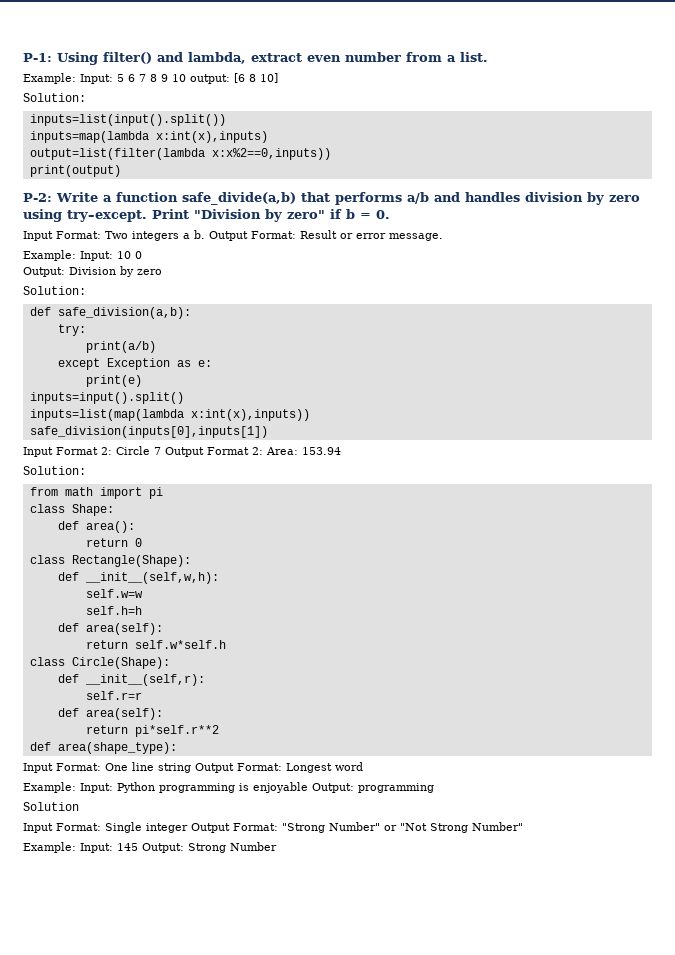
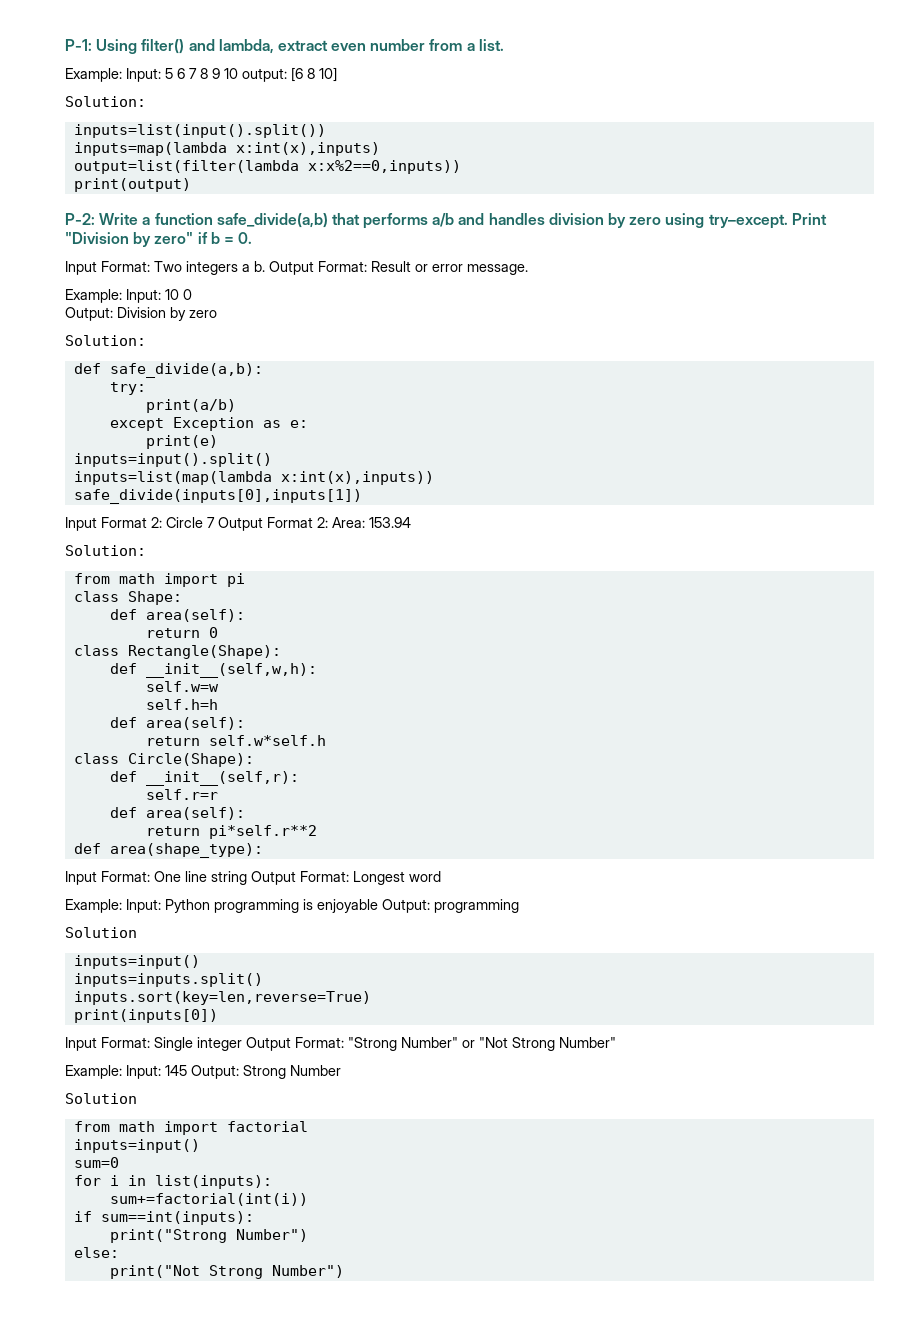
- def safe_division(a,b):
+ def safe_divide(a,b):
- safe_division(inputs[0],inputs[1])
+ safe_divide(inputs[0],inputs[1])
  class Shape:
- def area():
+ def area(self):
  Example: Input: Python programming is enjoyable Output: programming
  Solution
+ inputs=input()
+ inputs=inputs.split()
+ inputs.sort(key=len,reverse=True)
+ print(inputs[0])
  Example: Input: 145 Output: Strong Number
+ Solution
+ from math import factorial
+ inputs=input()
+ sum=0
+ for i in list(inputs):
+ sum+=factorial(int(i))
+ if sum==int(inputs):
+ print("Strong Number")
+ else:
+ print("Not Strong Number")

